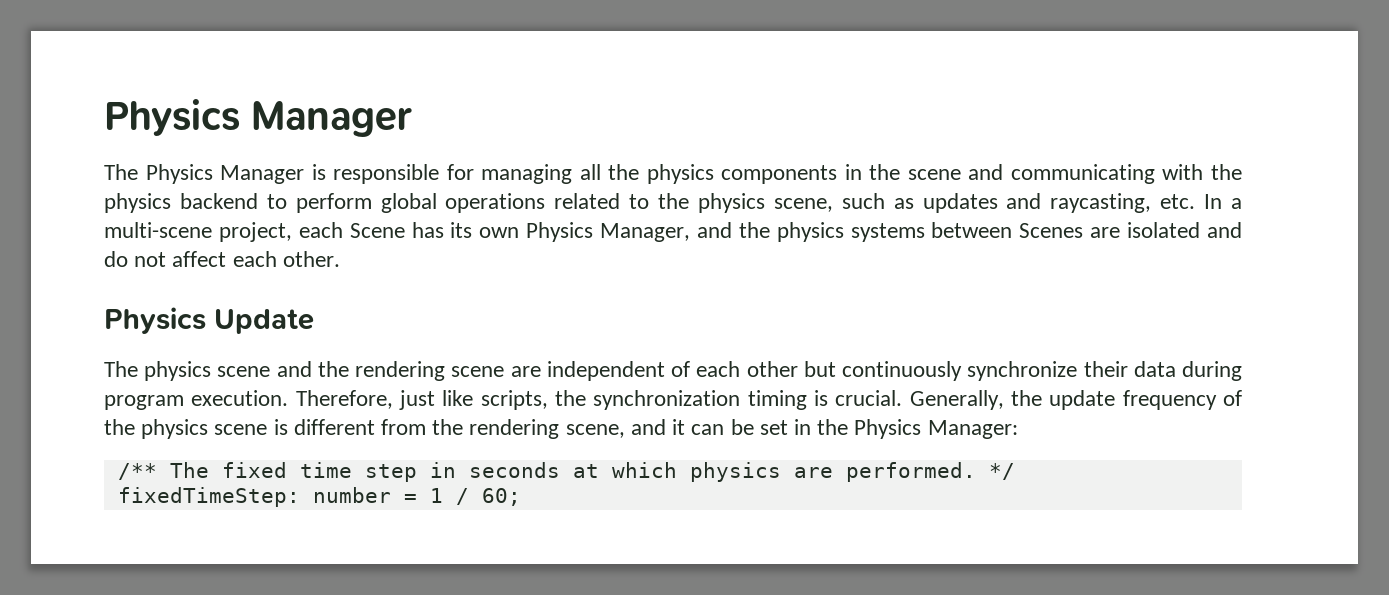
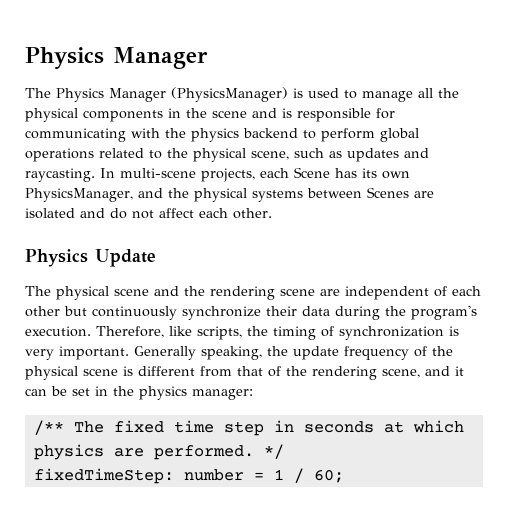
- The Physics Manager is responsible for managing all the physics components in the scene and communicating with the physics backend to perform global operations related to the physics scene, such as updates and raycasting, etc. In a multi-scene project, each Scene has its own Physics Manager, and the physics systems between Scenes are isolated and do not affect each other.
+ The Physics Manager (PhysicsManager) is used to manage all the physical components in the scene and is responsible for communicating with the physics backend to perform global operations related to the physical scene, such as updates and raycasting. In multi-scene projects, each Scene has its own PhysicsManager, and the physical systems between Scenes are isolated and do not affect each other.
- The physics scene and the rendering scene are independent of each other but continuously synchronize their data during program execution.
+ The physical scene and the rendering scene are independent of each other but continuously synchronize their data during the program's execution.
- Therefore, just like scripts, the synchronization timing is crucial. Generally, the update frequency of the physics scene is different from the rendering scene, and it can be set in the Physics Manager:
+ Therefore, like scripts, the timing of synchronization is very important. Generally speaking, the update frequency of the physical scene is different from that of the rendering scene, and it can be set in the physics manager:

